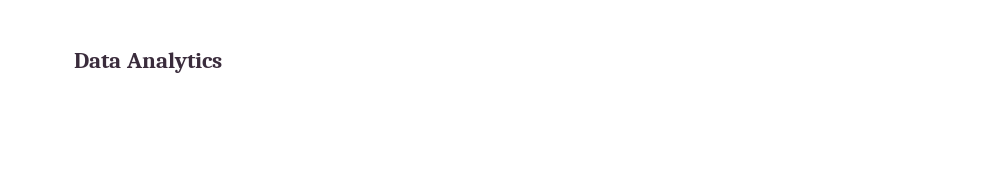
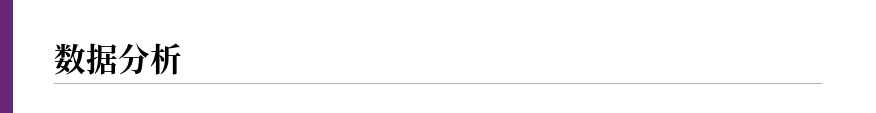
- Data Analytics
+ 数据分析

